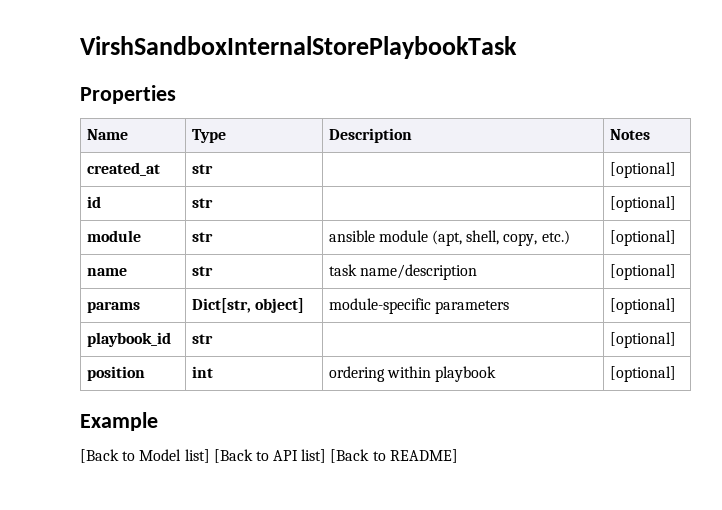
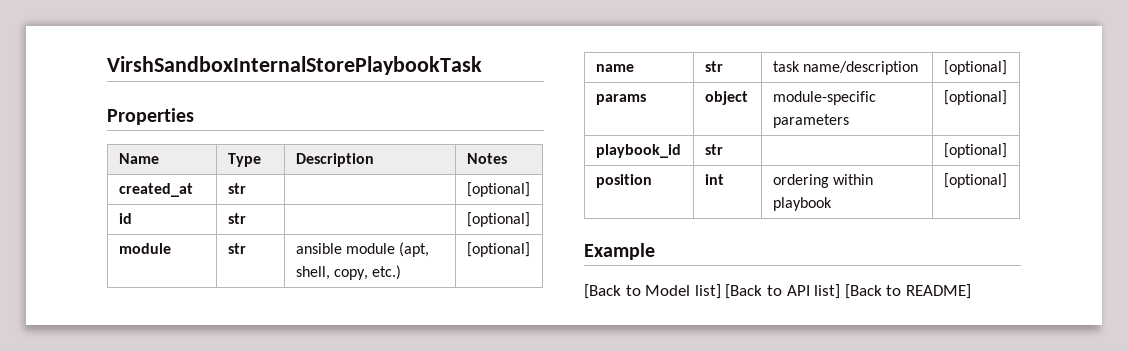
- params | Dict[str, object] | module-specific parameters | [optional]
+ params | object | module-specific parameters | [optional]

